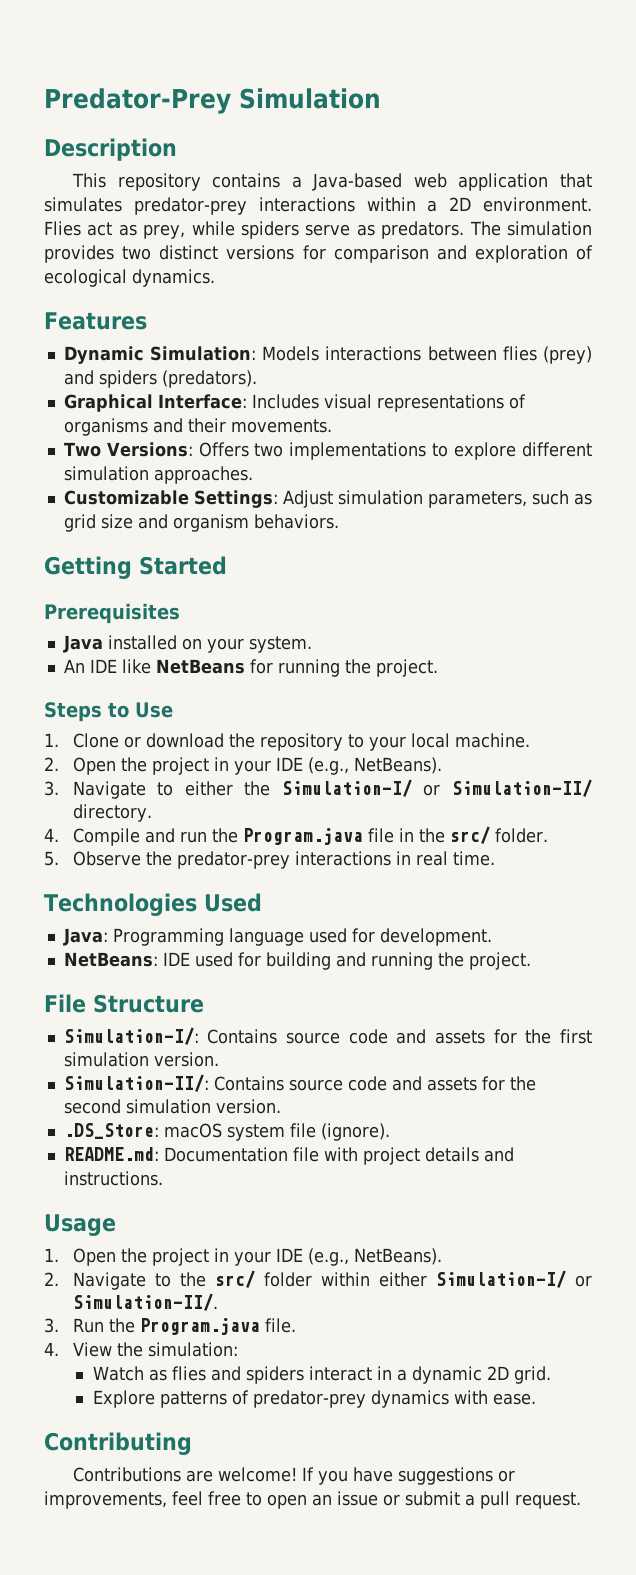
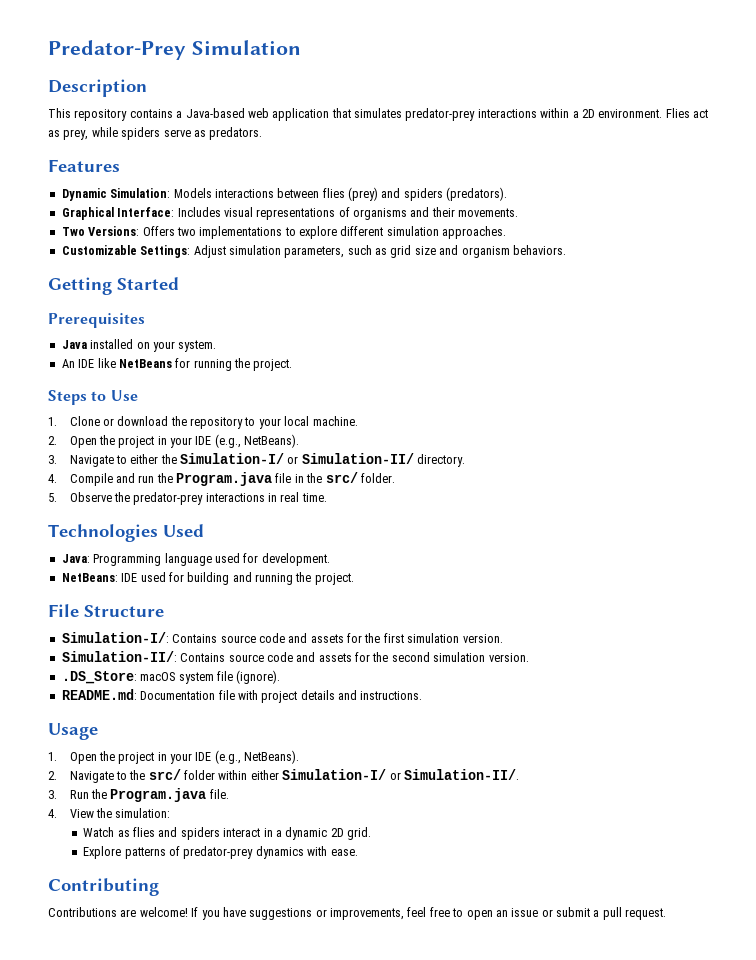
- The simulation provides two distinct versions for comparison and exploration of ecological dynamics.

